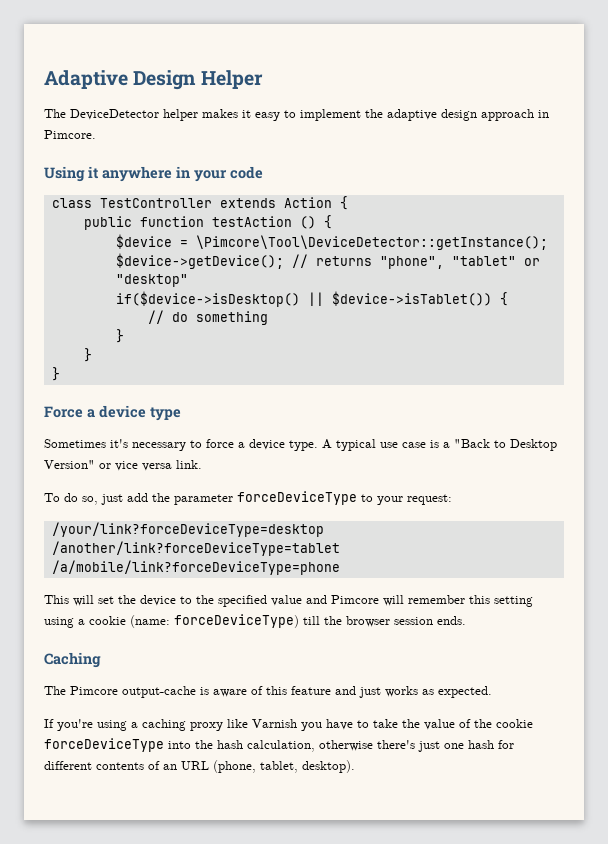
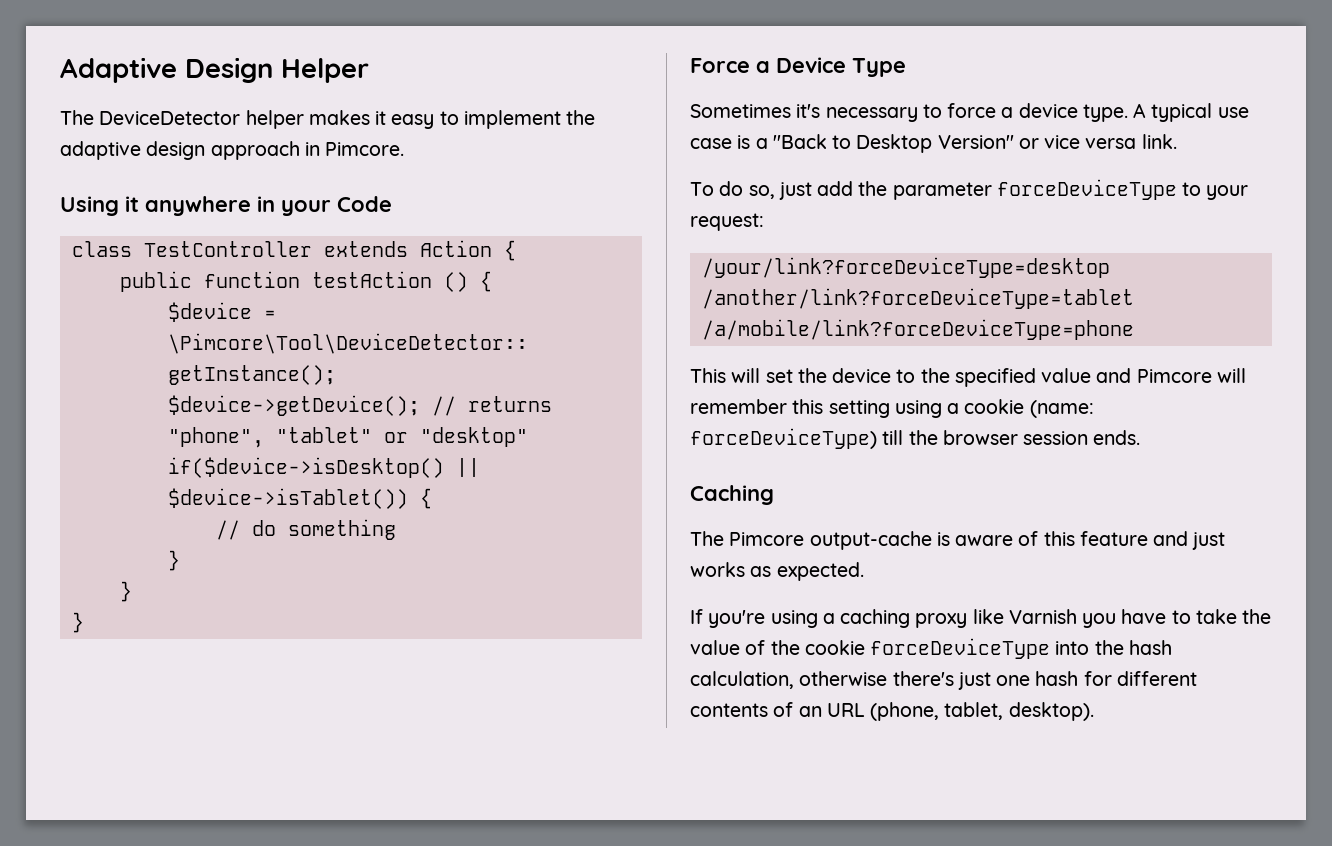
- Using it anywhere in your code
+ Using it anywhere in your Code
- Force a device type
+ Force a Device Type

